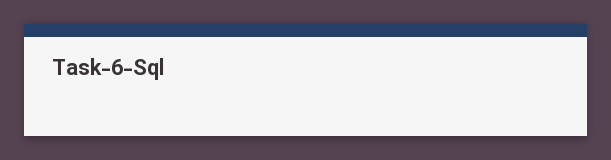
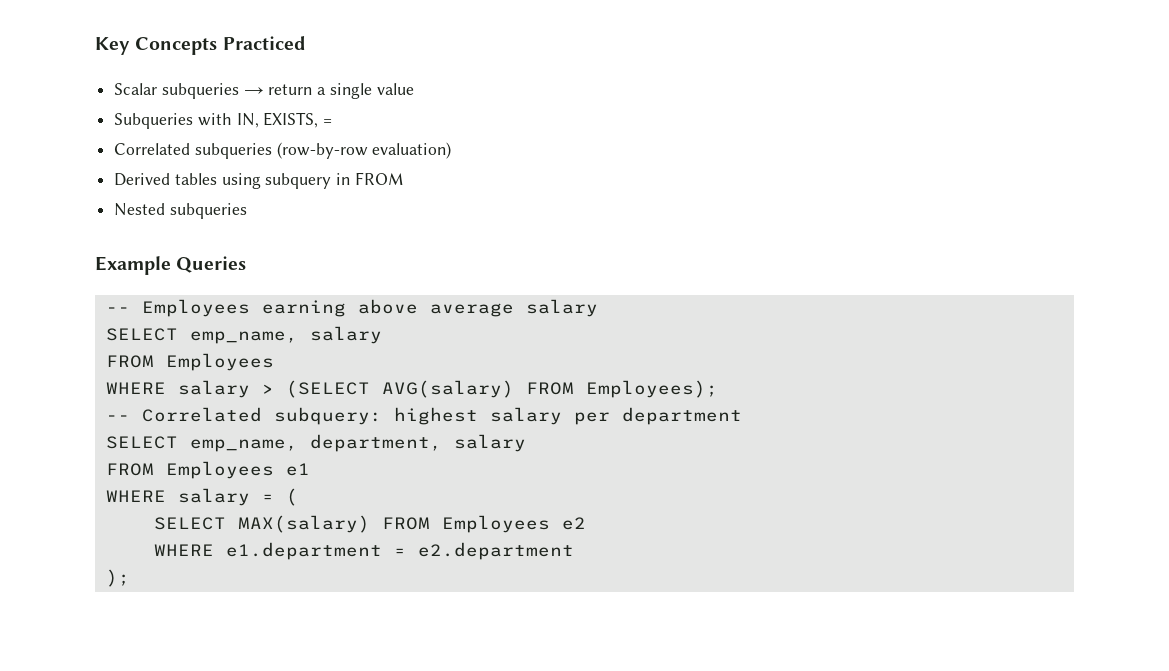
- Task-6-Sql
+ Key Concepts Practiced
+ Scalar subqueries → return a single value
+ Subqueries with IN, EXISTS, =
+ Correlated subqueries (row-by-row evaluation)
+ Derived tables using subquery in FROM
+ Nested subqueries
+ Example Queries
+ -- Employees earning above average salary
+ SELECT emp_name, salary
+ FROM Employees
+ WHERE salary > (SELECT AVG(salary) FROM Employees);
+ -- Correlated subquery: highest salary per department
+ SELECT emp_name, department, salary
+ FROM Employees e1
+ WHERE salary = (
+ SELECT MAX(salary) FROM Employees e2
+ WHERE e1.department = e2.department
+ );

